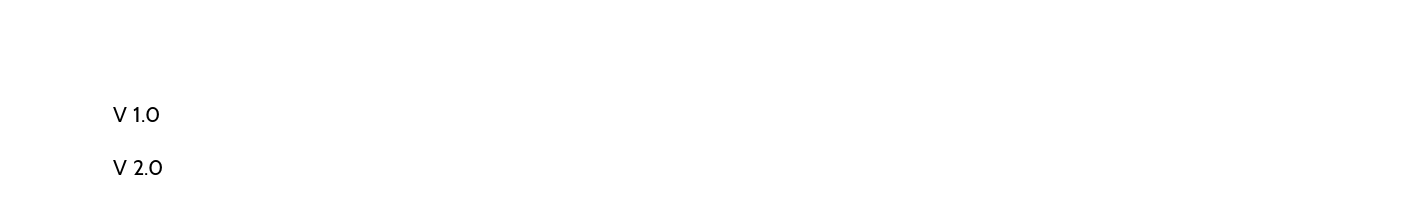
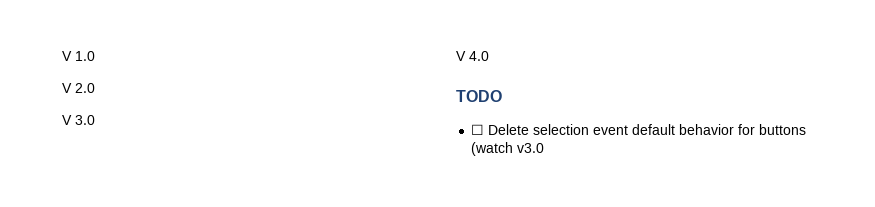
+ V 3.0
+ V 4.0
+ TODO
+ ☐ Delete selection event default behavior for buttons (watch v3.0

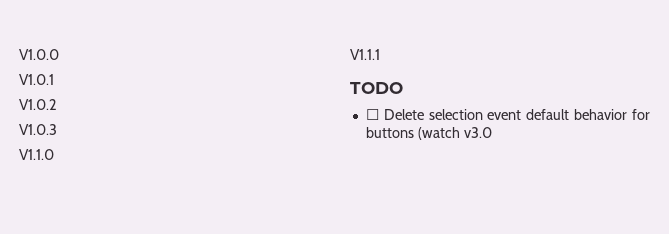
- V 1.0
- V 2.0
- V 3.0
- V 4.0
+ V1.0.0
+ V1.0.1
+ V1.0.2
+ V1.0.3
+ V1.1.0
+ V1.1.1

